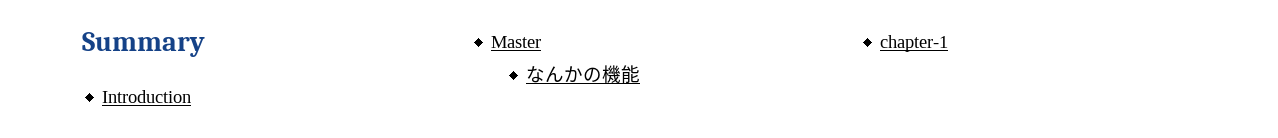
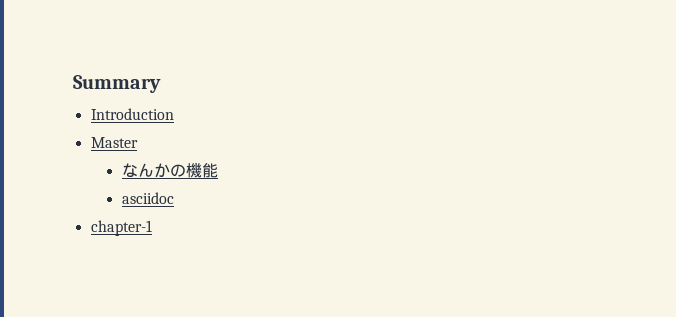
+ asciidoc

